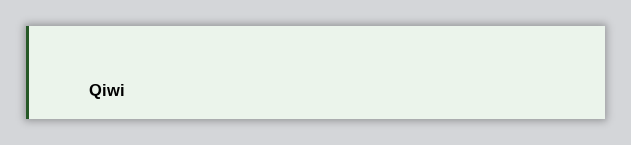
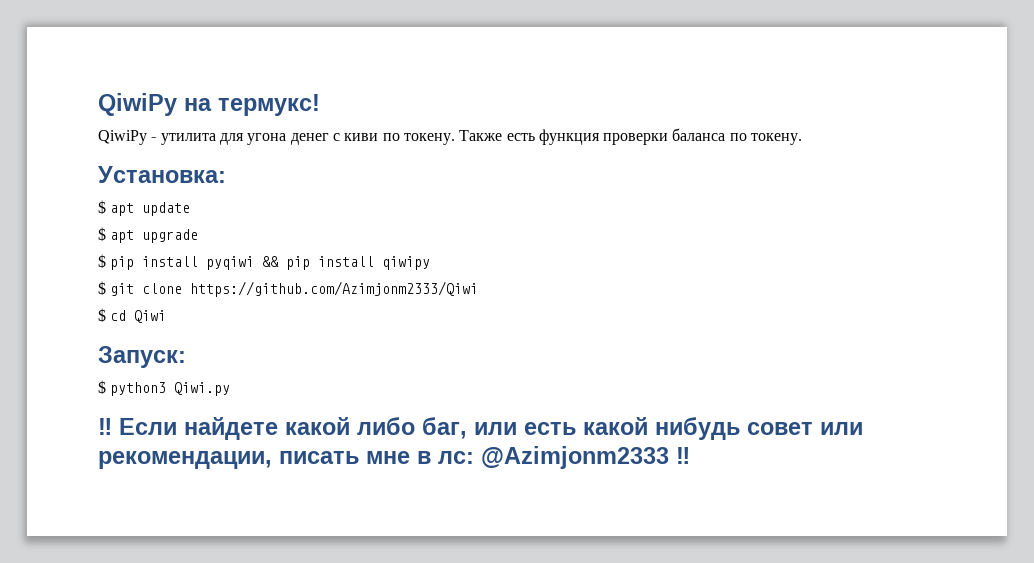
- Qiwi
+ QiwiPy на термукс!
+ QiwiPy - утилита для угона денег с киви по токену. Также есть функция проверки баланса по токену.
+ Установка:
+ $ apt update
+ $ apt upgrade
+ $ pip install pyqiwi && pip install qiwipy
+ $ git clone https://github.com/Azimjonm2333/Qiwi
+ $ cd Qiwi
+ Запуск:
+ $ python3 Qiwi.py
+ ‼ Если найдете какой либо баг, или есть какой нибудь совет или рекомендации, писать мне в лс: @Azimjonm2333 ‼

